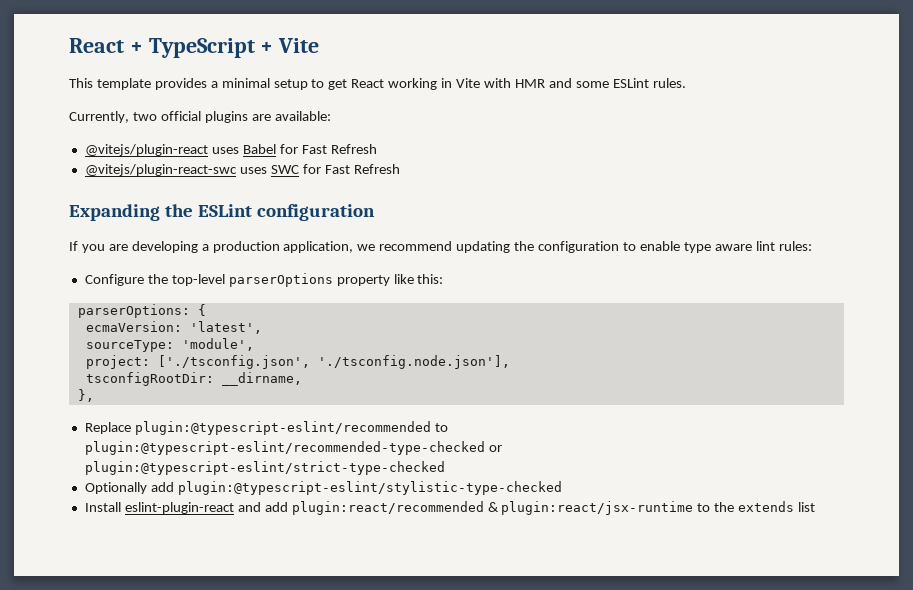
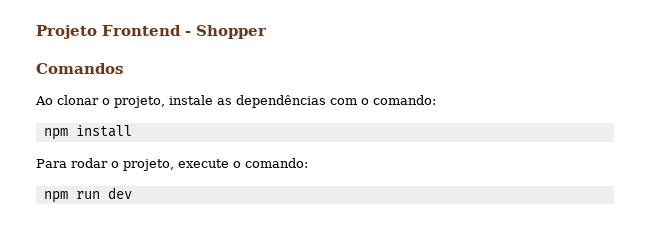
- React + TypeScript + Vite
- This template provides a minimal setup to get React working in Vite with HMR and some ESLint rules.
- Currently, two official plugins are available:
- @vitejs/plugin-react uses Babel for Fast Refresh
- @vitejs/plugin-react-swc uses SWC for Fast Refresh
- Expanding the ESLint configuration
- If you are developing a production application, we recommend updating the configuration to enable type aware lint rules:
- Configure the top-level parserOptions property like this:
- parserOptions: {
- ecmaVersion: 'latest',
- sourceType: 'module',
- project: ['./tsconfig.json', './tsconfig.node.json'],
- tsconfigRootDir: __dirname,
- },
- Replace plugin:@typescript-eslint/recommended to plugin:@typescript-eslint/recommended-type-checked or plugin:@typescript-eslint/strict-type-checked
- Optionally add plugin:@typescript-eslint/stylistic-type-checked
- Install eslint-plugin-react and add plugin:react/recommended & plugin:react/jsx-runtime to the extends list
+ Projeto Frontend - Shopper
+ Comandos
+ Ao clonar o projeto, instale as dependências com o comando:
+ npm install
+ Para rodar o projeto, execute o comando:
+ npm run dev

